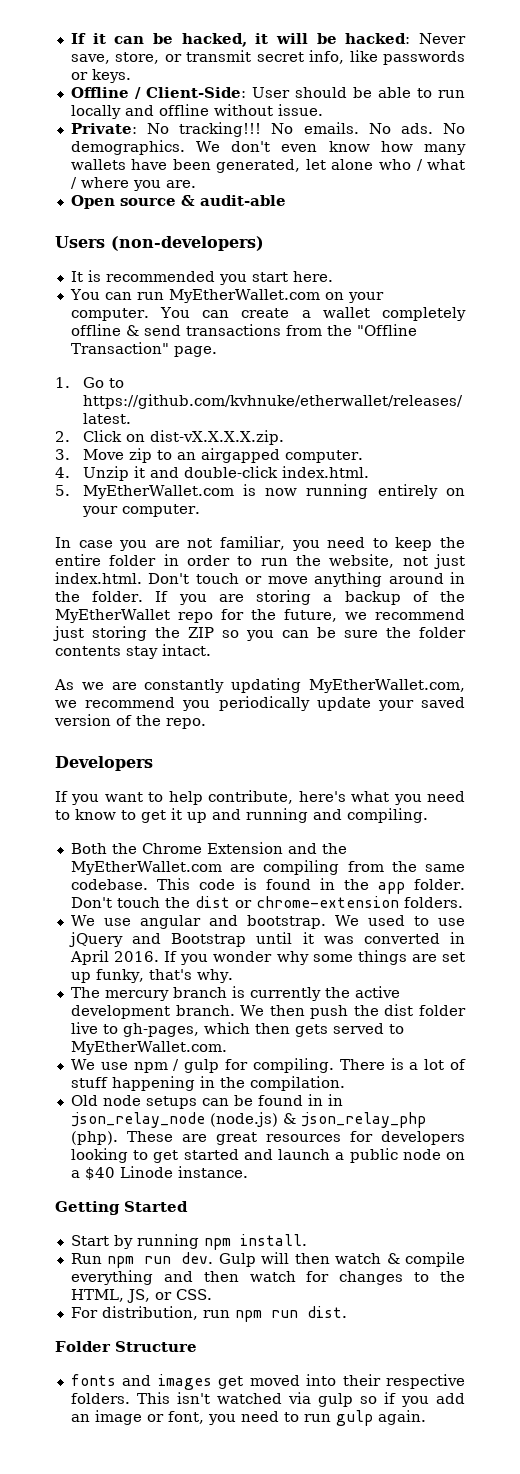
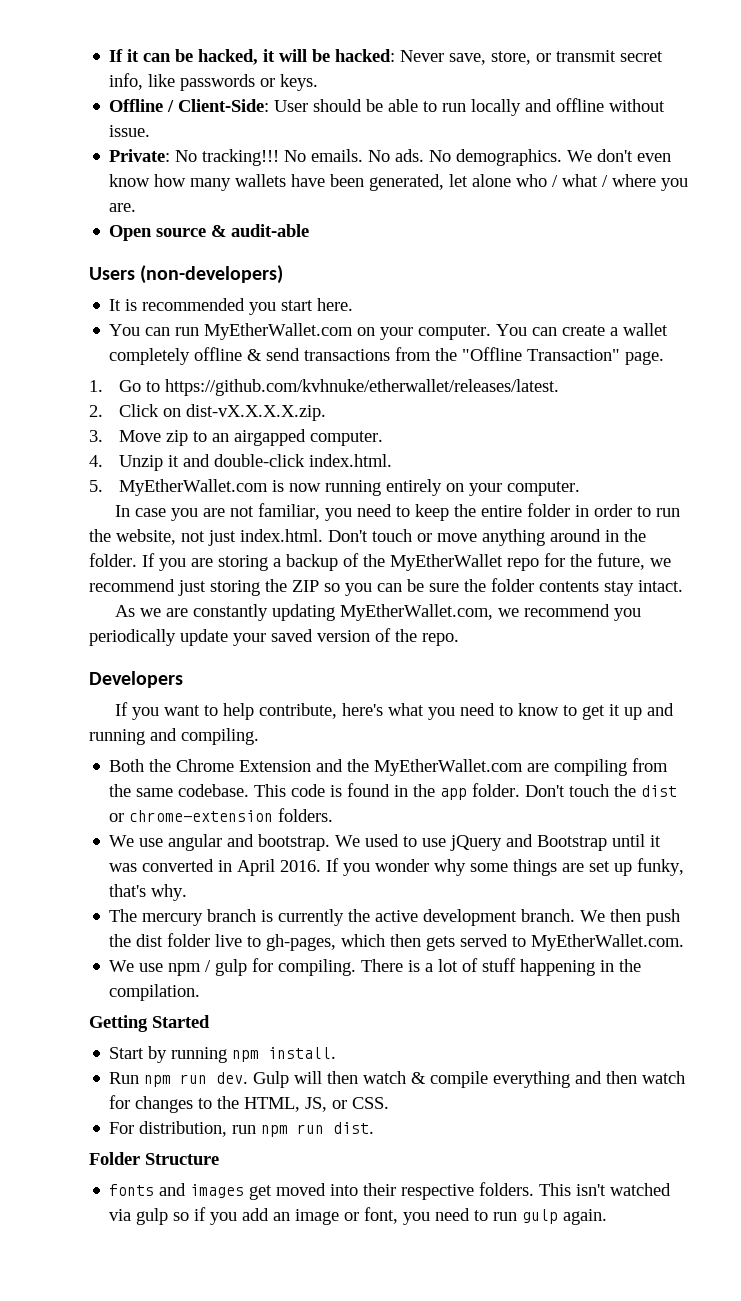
- Old node setups can be found in in json_relay_node (node.js) & json_relay_php (php). These are great resources for developers looking to get started and launch a public node on a $40 Linode instance.

